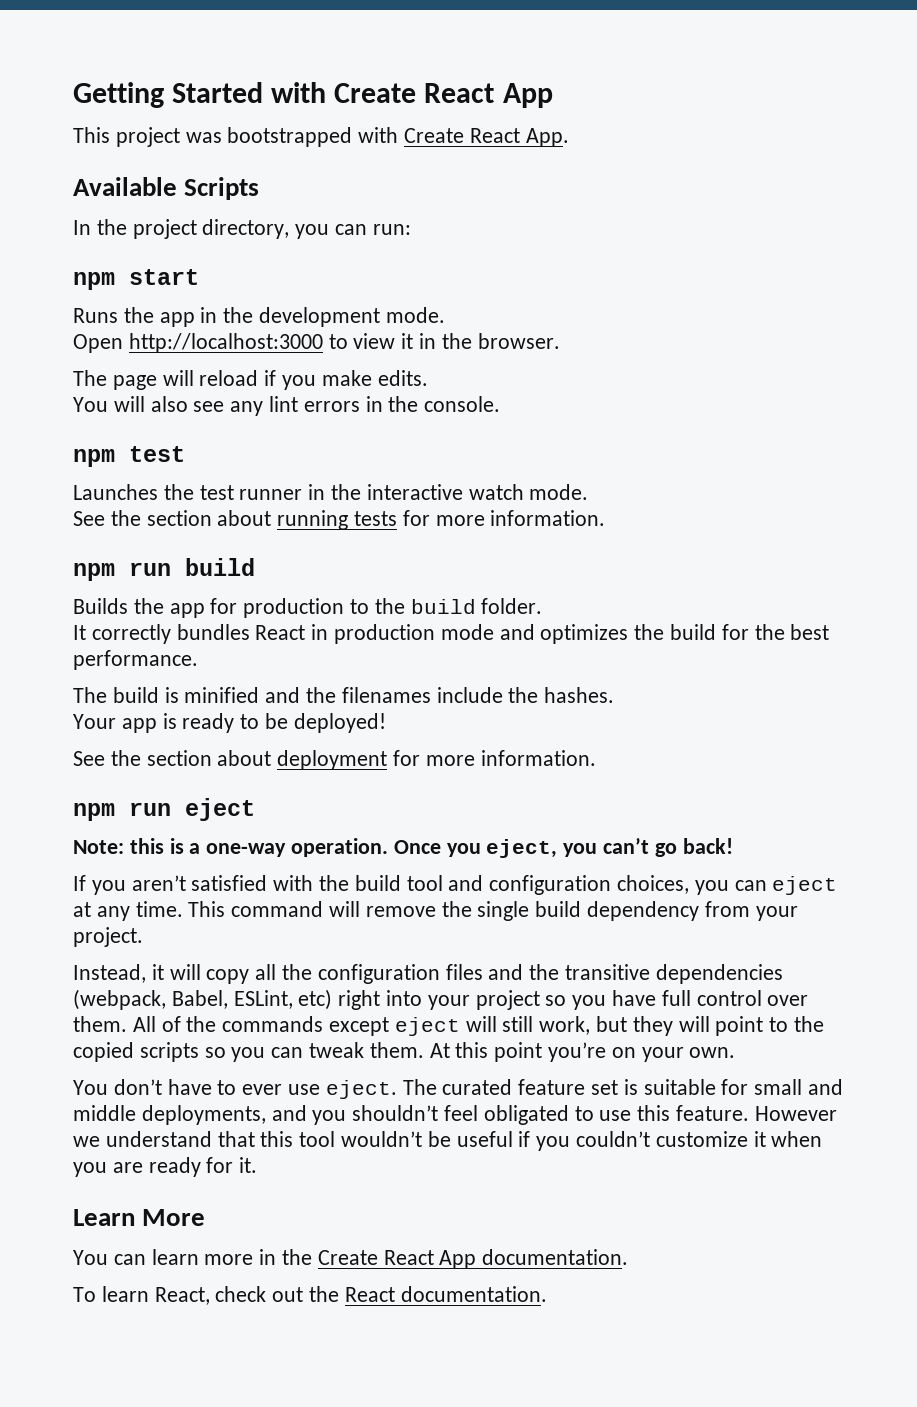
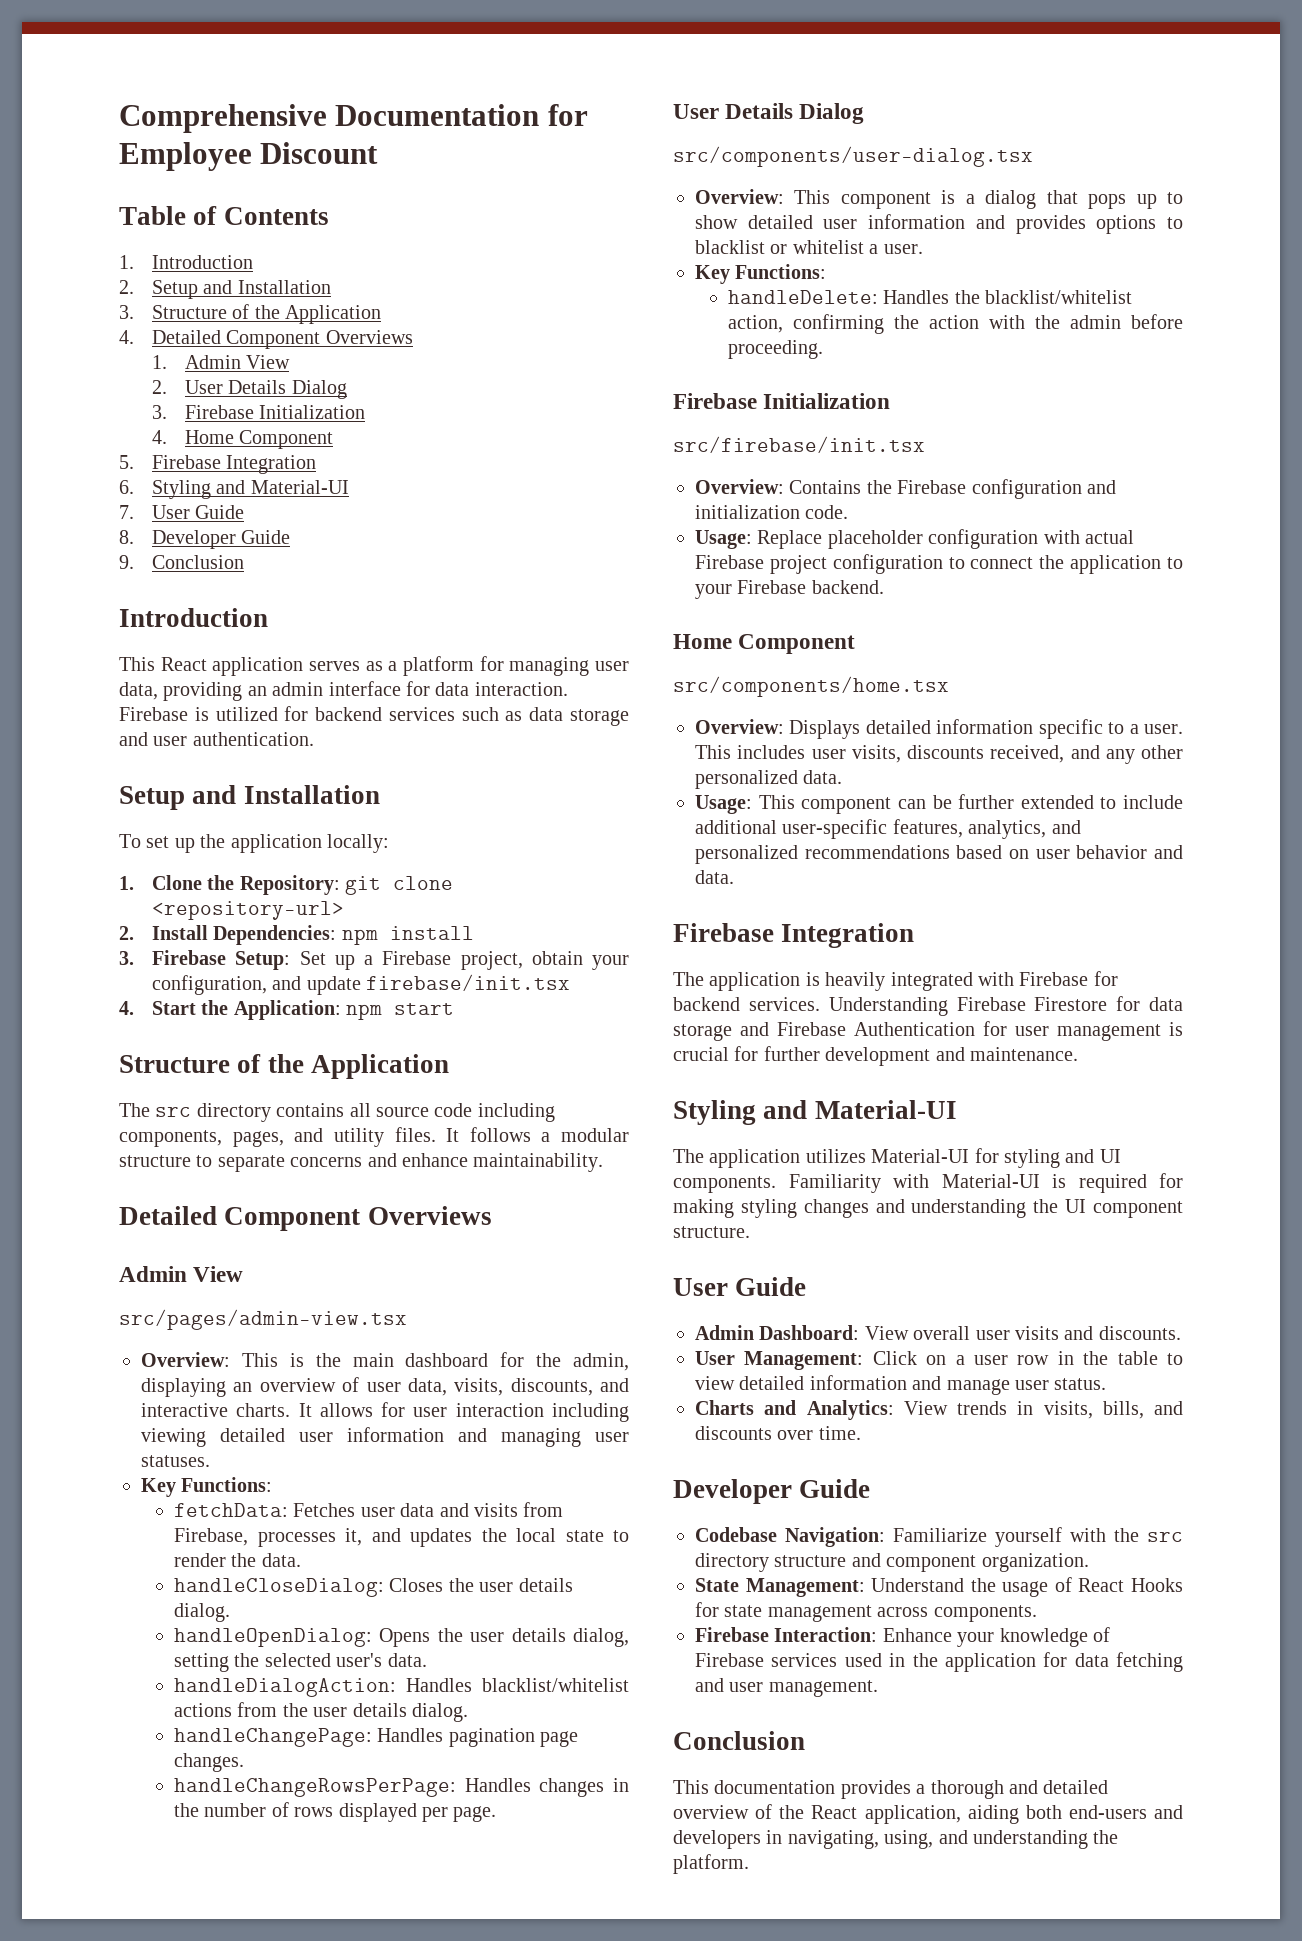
- Getting Started with Create React App
- This project was bootstrapped with Create React App.
- Available Scripts
- In the project directory, you can run:
- npm start
- Runs the app in the development mode.
- Open http://localhost:3000 to view it in the browser.
- The page will reload if you make edits.
- You will also see any lint errors in the console.
- npm test
- Launches the test runner in the interactive watch mode.
- See the section about running tests for more information.
- npm run build
- Builds the app for production to the build folder.
- It correctly bundles React in production mode and optimizes the build for the best performance.
- The build is minified and the filenames include the hashes.
- Your app is ready to be deployed!
- See the section about deployment for more information.
- npm run eject
- Note: this is a one-way operation. Once you eject, you can’t go back!
- If you aren’t satisfied with the build tool and configuration choices, you can eject at any time. This command will remove the single build dependency from your project.
- Instead, it will copy all the configuration files and the transitive dependencies (webpack, Babel, ESLint, etc) right into your project so you have full control over them. All of the commands except eject will still work, but they will point to the copied scripts so you can tweak them. At this point you’re on your own.
- You don’t have to ever use eject. The curated feature set is suitable for small and middle deployments, and you shouldn’t feel obligated to use this feature. However we understand that this tool wouldn’t be useful if you couldn’t customize it when you are ready for it.
- Learn More
- You can learn more in the Create React App documentation.
- To learn React, check out the React documentation.
+ Comprehensive Documentation for Employee Discount
+ Table of Contents
+ 1. Introduction
+ 2. Setup and Installation
+ 3. Structure of the Application
+ 4. Detailed Component Overviews
+ 1. Admin View
+ 2. User Details Dialog
+ 3. Firebase Initialization
+ 4. Home Component
+ 5. Firebase Integration
+ 6. Styling and Material-UI
+ 7. User Guide
+ 8. Developer Guide
+ 9. Conclusion
+ Introduction
+ This React application serves as a platform for managing user data, providing an admin interface for data interaction. Firebase is utilized for backend services such as data storage and user authentication.
+ Setup and Installation
+ To set up the application locally:
+ 1. Clone the Repository: git clone <repository-url>
+ 2. Install Dependencies: npm install
+ 3. Firebase Setup: Set up a Firebase project, obtain your configuration, and update firebase/init.tsx
+ 4. Start the Application: npm start
+ Structure of the Application
+ The src directory contains all source code including components, pages, and utility files. It follows a modular structure to separate concerns and enhance maintainability.
+ Detailed Component Overviews
+ Admin View
+ src/pages/admin-view.tsx
+ Overview: This is the main dashboard for the admin, displaying an overview of user data, visits, discounts, and interactive charts. It allows for user interaction including viewing detailed user information and managing user statuses.
+ Key Functions:
+ fetchData: Fetches user data and visits from Firebase, processes it, and updates the local state to render the data.
+ handleCloseDialog: Closes the user details dialog.
+ handleOpenDialog: Opens the user details dialog, setting the selected user's data.
+ handleDialogAction: Handles blacklist/whitelist actions from the user details dialog.
+ handleChangePage: Handles pagination page changes.
+ handleChangeRowsPerPage: Handles changes in the number of rows displayed per page.
+ User Details Dialog
+ src/components/user-dialog.tsx
+ Overview: This component is a dialog that pops up to show detailed user information and provides options to blacklist or whitelist a user.
+ Key Functions:
+ handleDelete: Handles the blacklist/whitelist action, confirming the action with the admin before proceeding.
+ Firebase Initialization
+ src/firebase/init.tsx
+ Overview: Contains the Firebase configuration and initialization code.
+ Usage: Replace placeholder configuration with actual Firebase project configuration to connect the application to your Firebase backend.
+ Home Component
+ src/components/home.tsx
+ Overview: Displays detailed information specific to a user. This includes user visits, discounts received, and any other personalized data.
+ Usage: This component can be further extended to include additional user-specific features, analytics, and personalized recommendations based on user behavior and data.
+ Firebase Integration
+ The application is heavily integrated with Firebase for backend services. Understanding Firebase Firestore for data storage and Firebase Authentication for user management is crucial for further development and maintenance.
+ Styling and Material-UI
+ The application utilizes Material-UI for styling and UI components. Familiarity with Material-UI is required for making styling changes and understanding the UI component structure.
+ User Guide
+ Admin Dashboard: View overall user visits and discounts.
+ User Management: Click on a user row in the table to view detailed information and manage user status.
+ Charts and Analytics: View trends in visits, bills, and discounts over time.
+ Developer Guide
+ Codebase Navigation: Familiarize yourself with the src directory structure and component organization.
+ State Management: Understand the usage of React Hooks for state management across components.
+ Firebase Interaction: Enhance your knowledge of Firebase services used in the application for data fetching and user management.
+ Conclusion
+ This documentation provides a thorough and detailed overview of the React application, aiding both end-users and developers in navigating, using, and understanding the platform.

